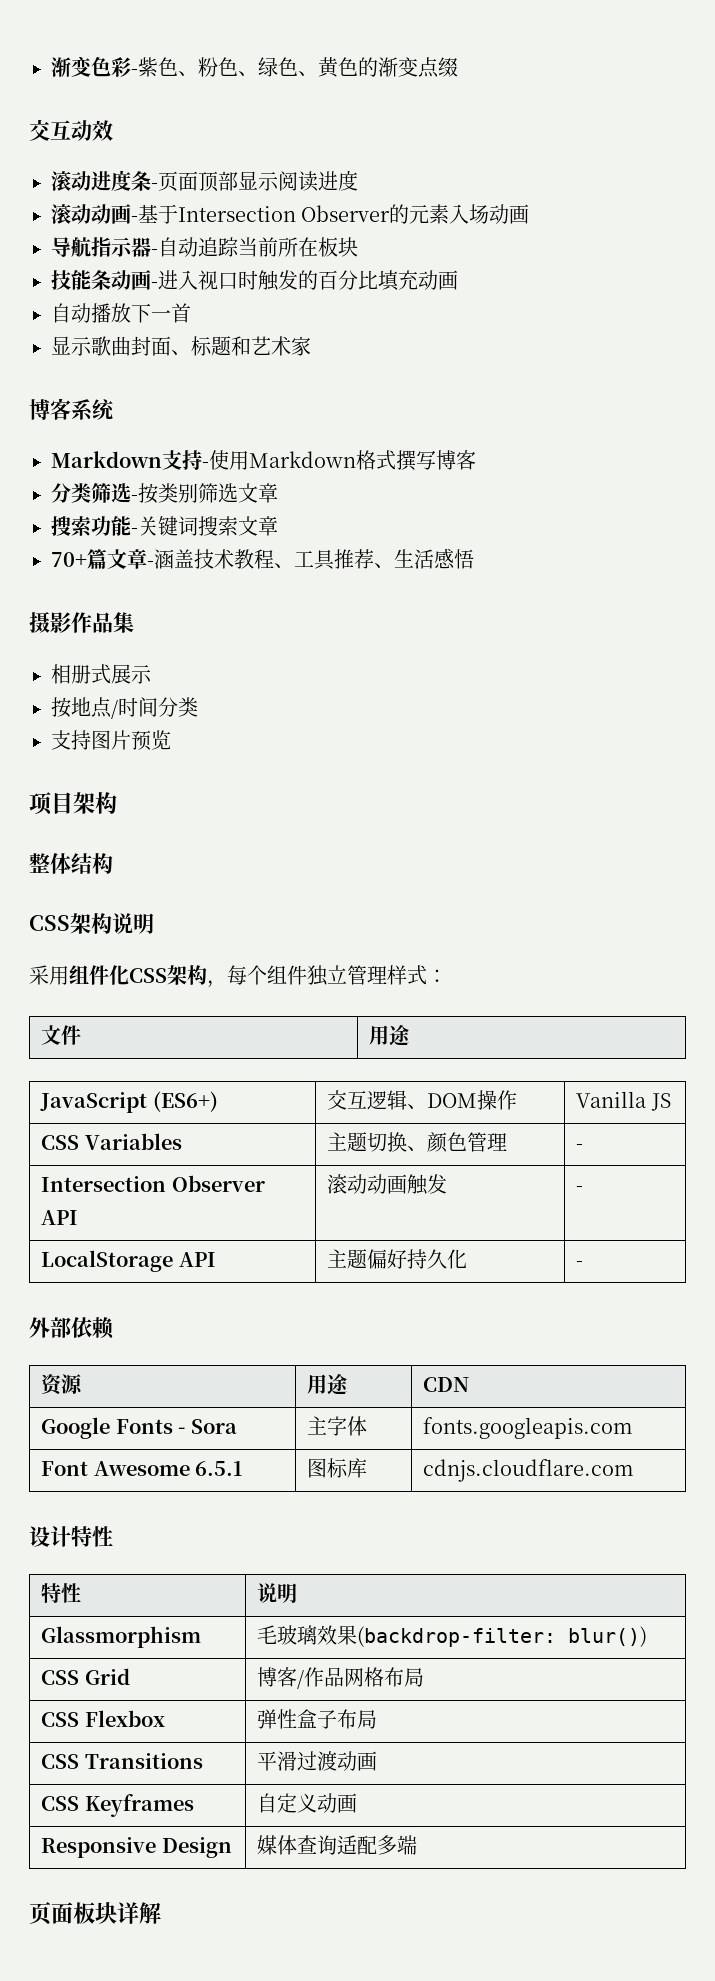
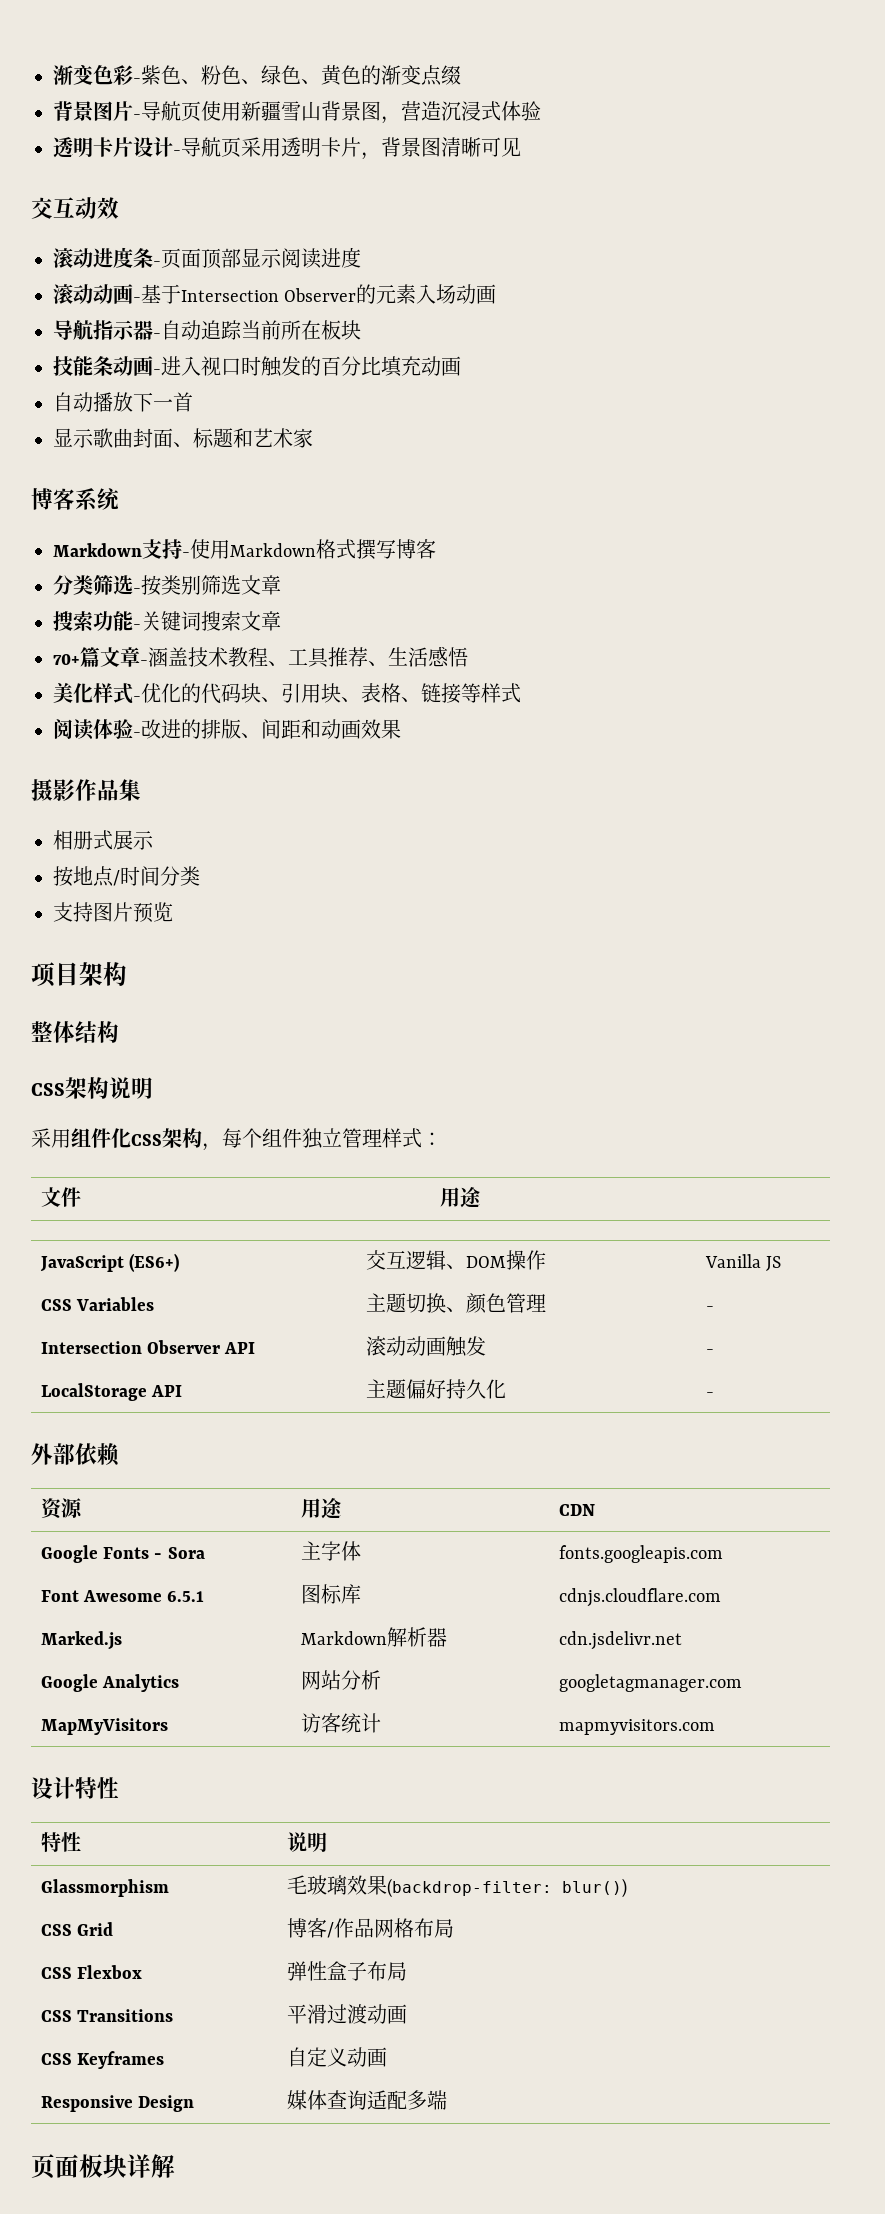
+ 背景图片-导航页使用新疆雪山背景图，营造沉浸式体验
+ 透明卡片设计-导航页采用透明卡片，背景图清晰可见
+ 美化样式-优化的代码块、引用块、表格、链接等样式
+ 阅读体验-改进的排版、间距和动画效果
+ Marked.js | Markdown解析器 | cdn.jsdelivr.net
+ Google Analytics | 网站分析 | googletagmanager.com
+ MapMyVisitors | 访客统计 | mapmyvisitors.com

